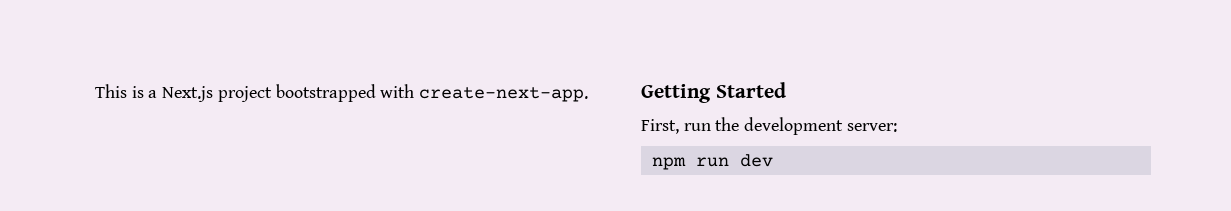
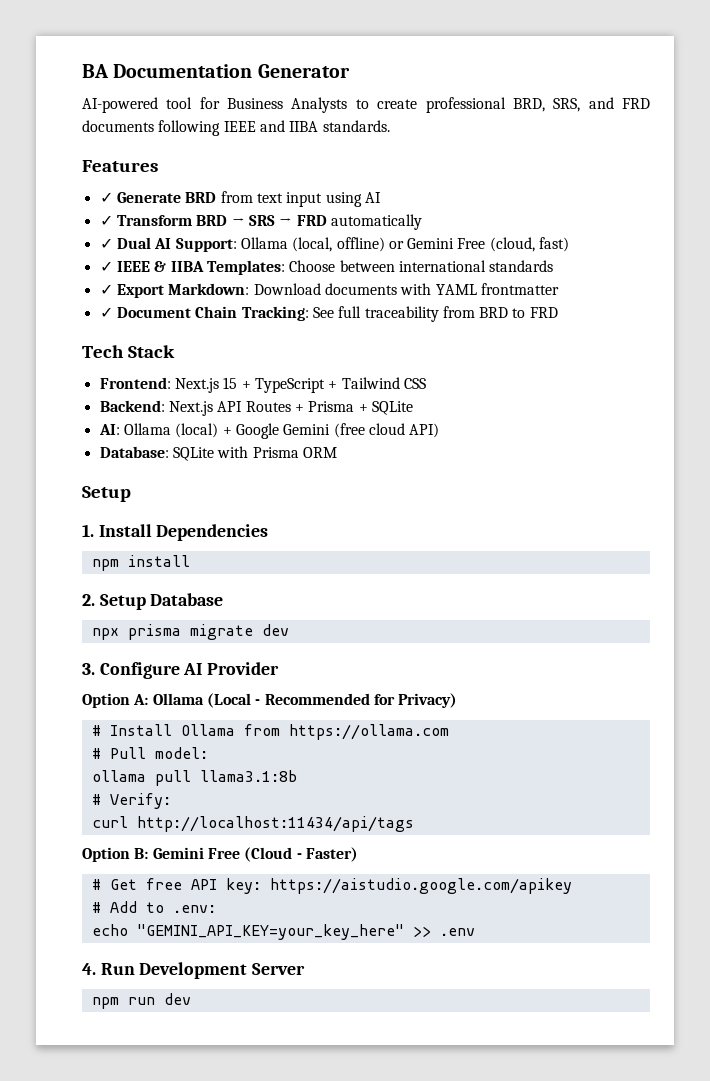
- This is a Next.js project bootstrapped with create-next-app.
- Getting Started
- First, run the development server:
+ BA Documentation Generator
+ AI-powered tool for Business Analysts to create professional BRD, SRS, and FRD documents following IEEE and IIBA standards.
+ Features
+ ✓ Generate BRD from text input using AI
+ ✓ Transform BRD → SRS → FRD automatically
+ ✓ Dual AI Support: Ollama (local, offline) or Gemini Free (cloud, fast)
+ ✓ IEEE & IIBA Templates: Choose between international standards
+ ✓ Export Markdown: Download documents with YAML frontmatter
+ ✓ Document Chain Tracking: See full traceability from BRD to FRD
+ Tech Stack
+ Frontend: Next.js 15 + TypeScript + Tailwind CSS
+ Backend: Next.js API Routes + Prisma + SQLite
+ AI: Ollama (local) + Google Gemini (free cloud API)
+ Database: SQLite with Prisma ORM
+ Setup
+ 1. Install Dependencies
+ npm install
+ 2. Setup Database
+ npx prisma migrate dev
+ 3. Configure AI Provider
+ Option A: Ollama (Local - Recommended for Privacy)
+ # Install Ollama from https://ollama.com
+ # Pull model:
+ ollama pull llama3.1:8b
+ # Verify:
+ curl http://localhost:11434/api/tags
+ Option B: Gemini Free (Cloud - Faster)
+ # Get free API key: https://aistudio.google.com/apikey
+ # Add to .env:
+ echo "GEMINI_API_KEY=your_key_here" >> .env
+ 4. Run Development Server

